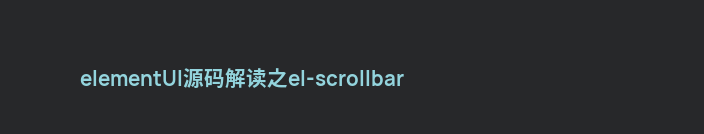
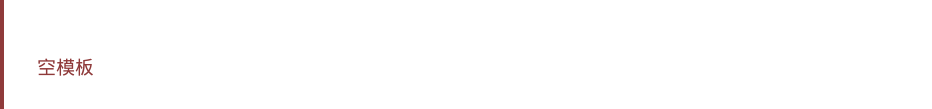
- elementUI源码解读之el-scrollbar
+ 空模板

